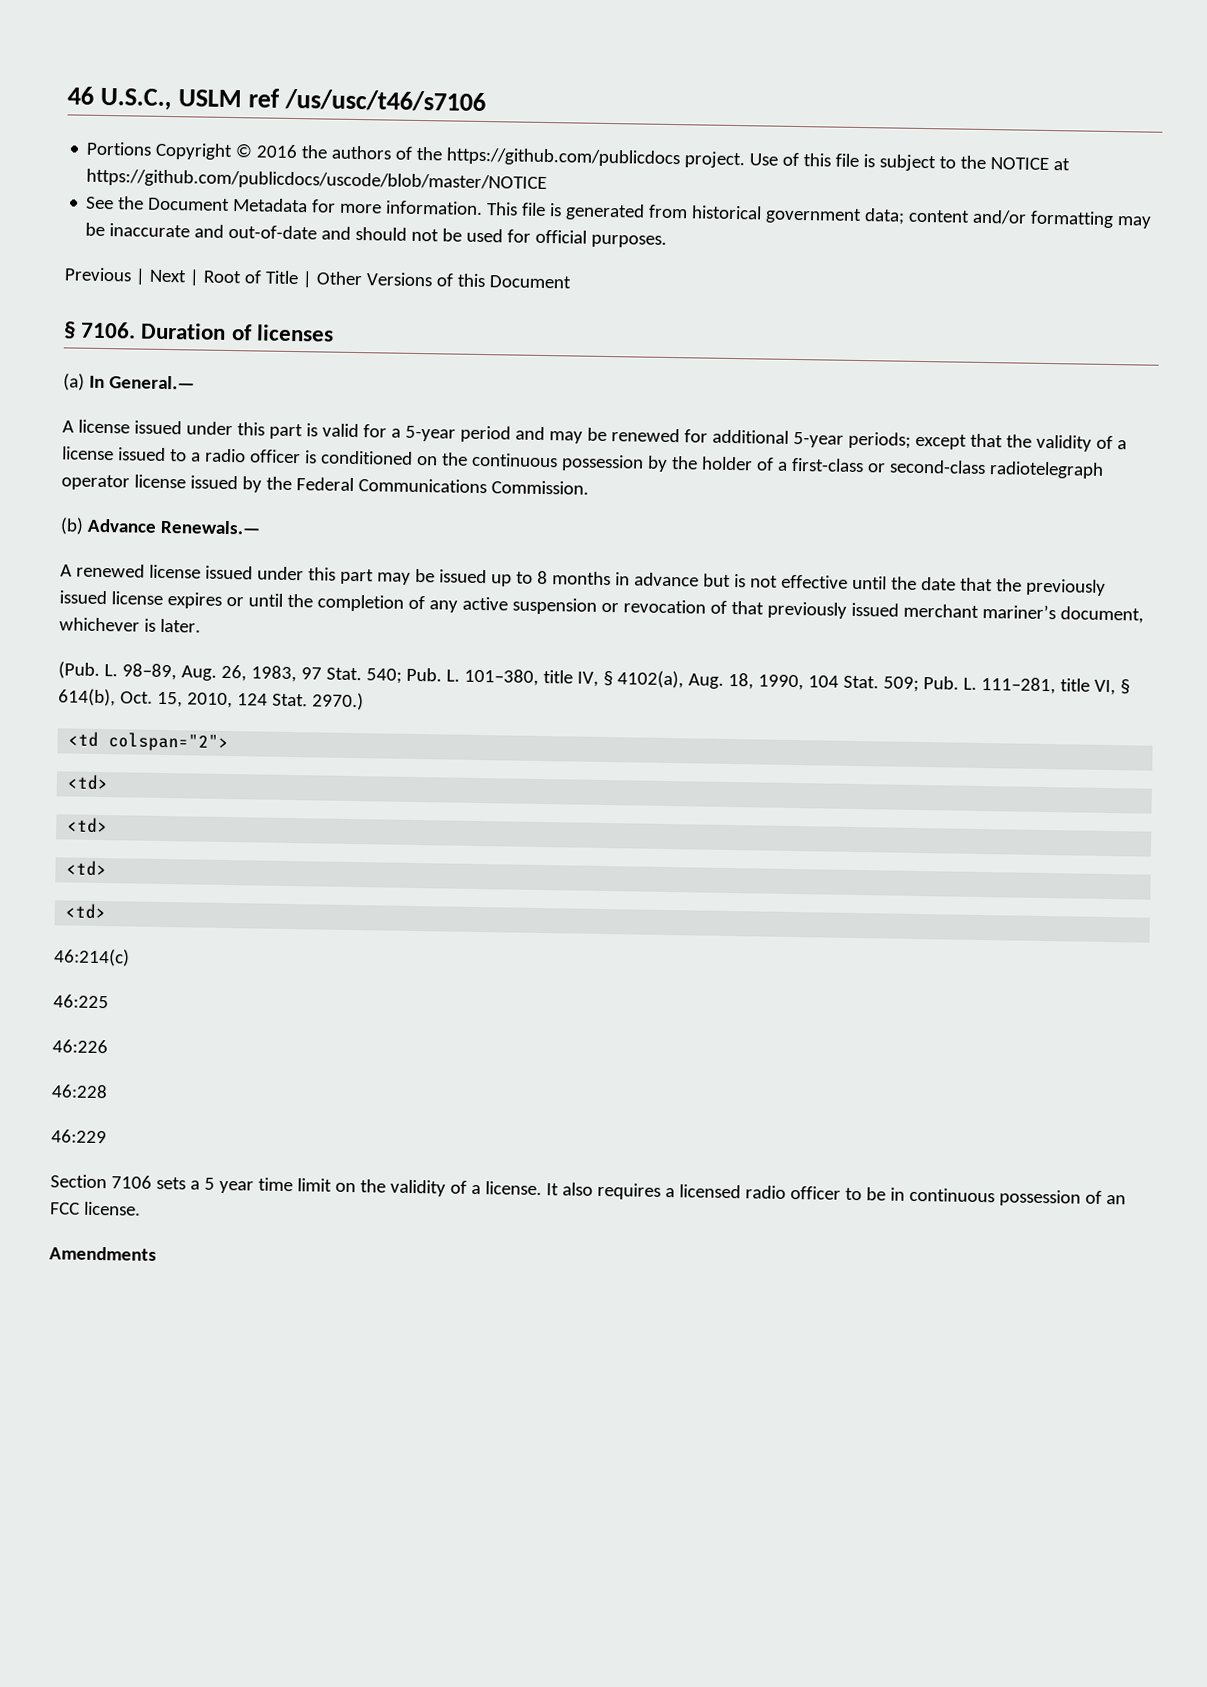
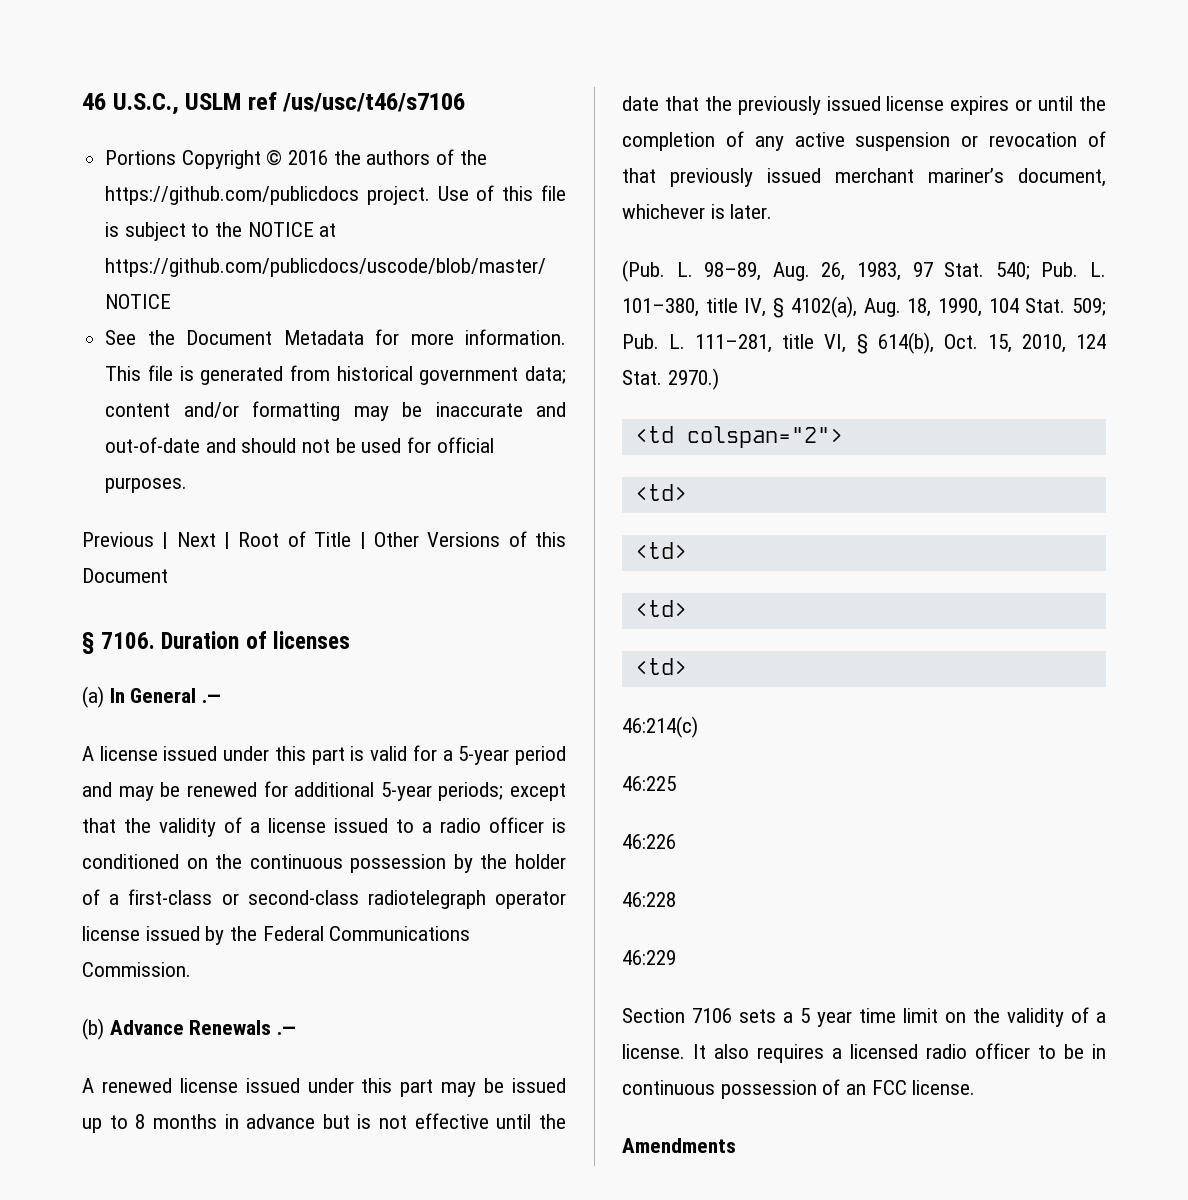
- (a) In General.—
+ (a) In General .—
- (b) Advance Renewals.—
+ (b) Advance Renewals .—

